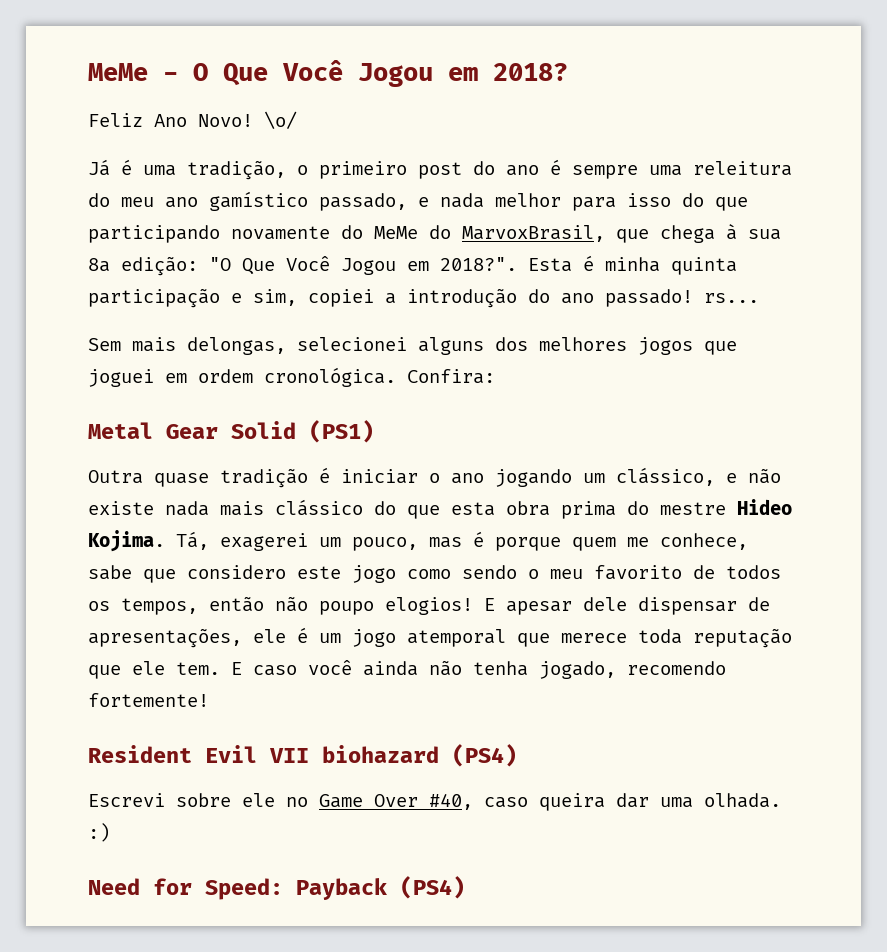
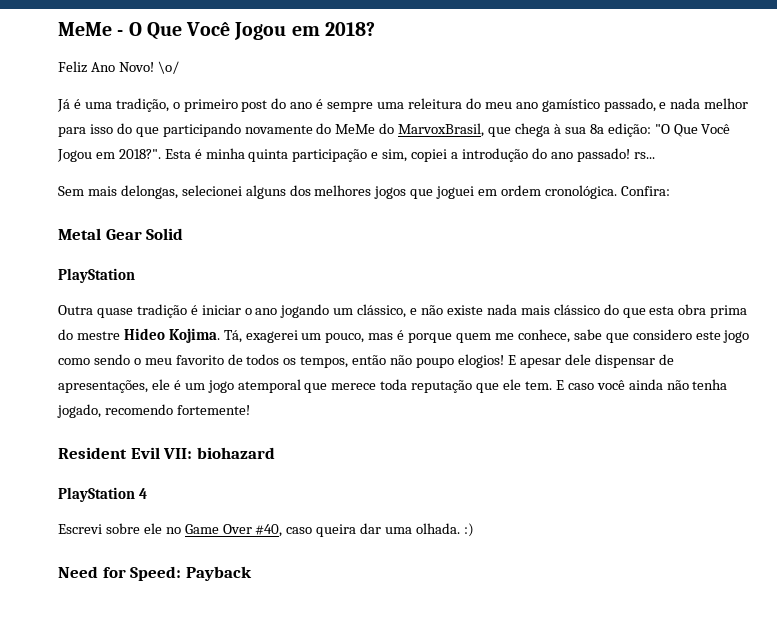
- Metal Gear Solid (PS1)
+ Metal Gear Solid
+ PlayStation
- Resident Evil VII biohazard (PS4)
+ Resident Evil VII: biohazard
+ PlayStation 4
- Need for Speed: Payback (PS4)
+ Need for Speed: Payback

